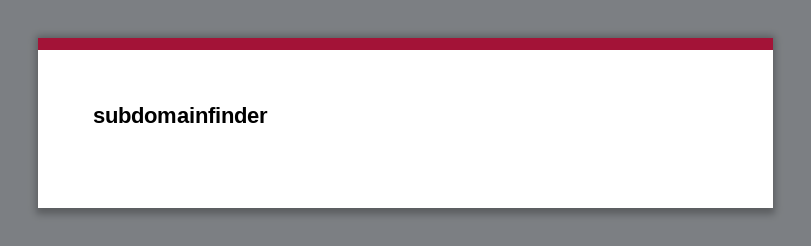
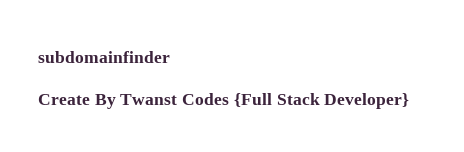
+ Create By Twanst Codes {Full Stack Developer}

